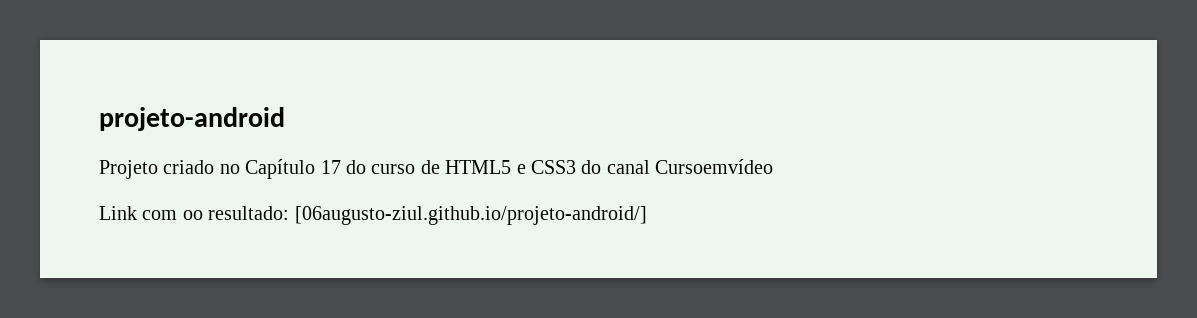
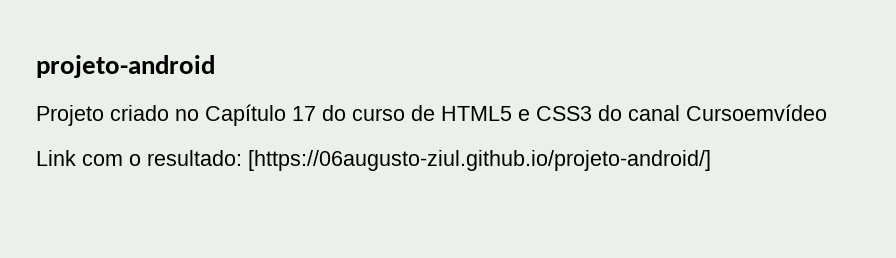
- Link com oo resultado: [06augusto-ziul.github.io/projeto-android/]
+ Link com o resultado: [https://06augusto-ziul.github.io/projeto-android/]

